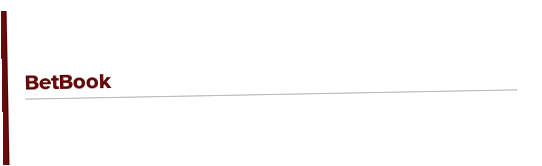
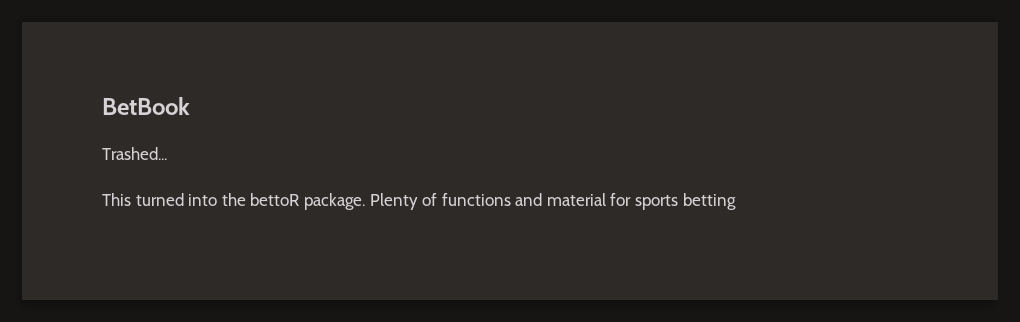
+ Trashed...
+ This turned into the bettoR package. Plenty of functions and material for sports betting

